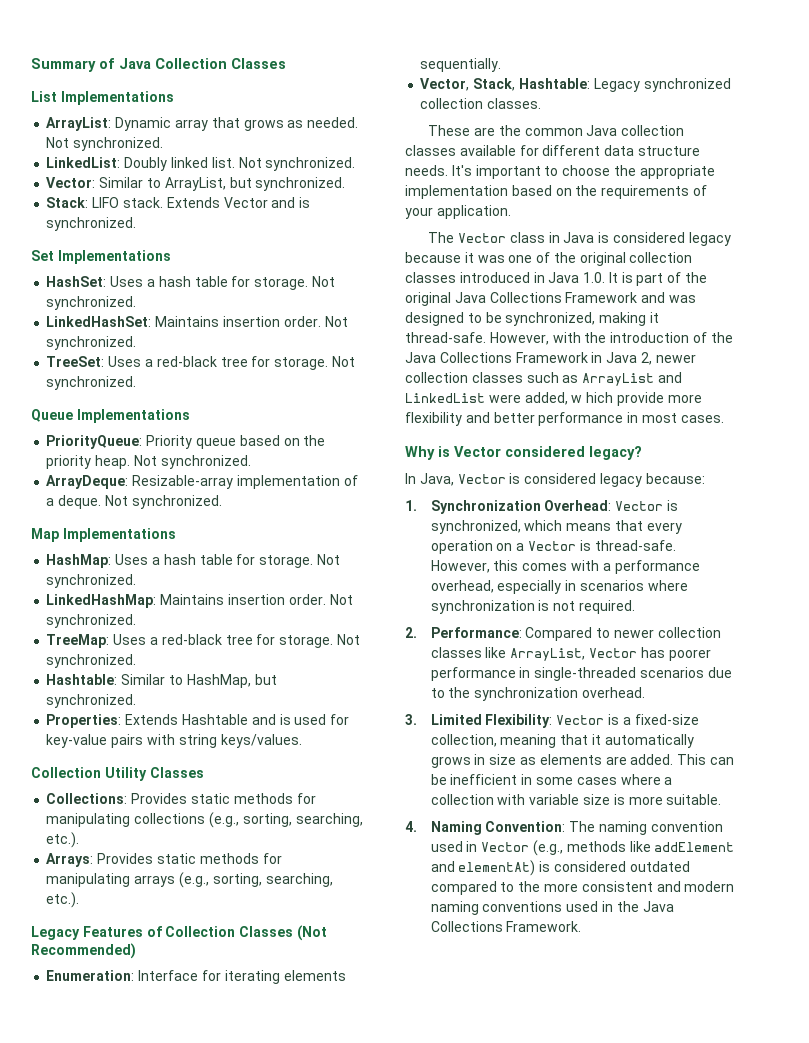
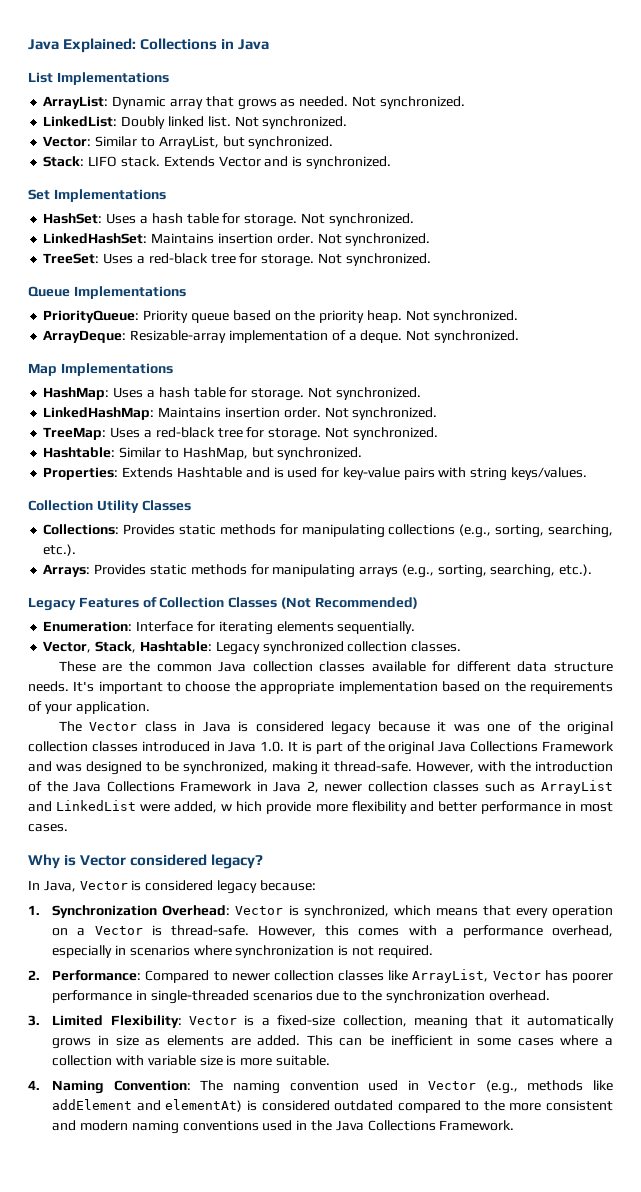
- Summary of Java Collection Classes
+ Java Explained: Collections in Java

